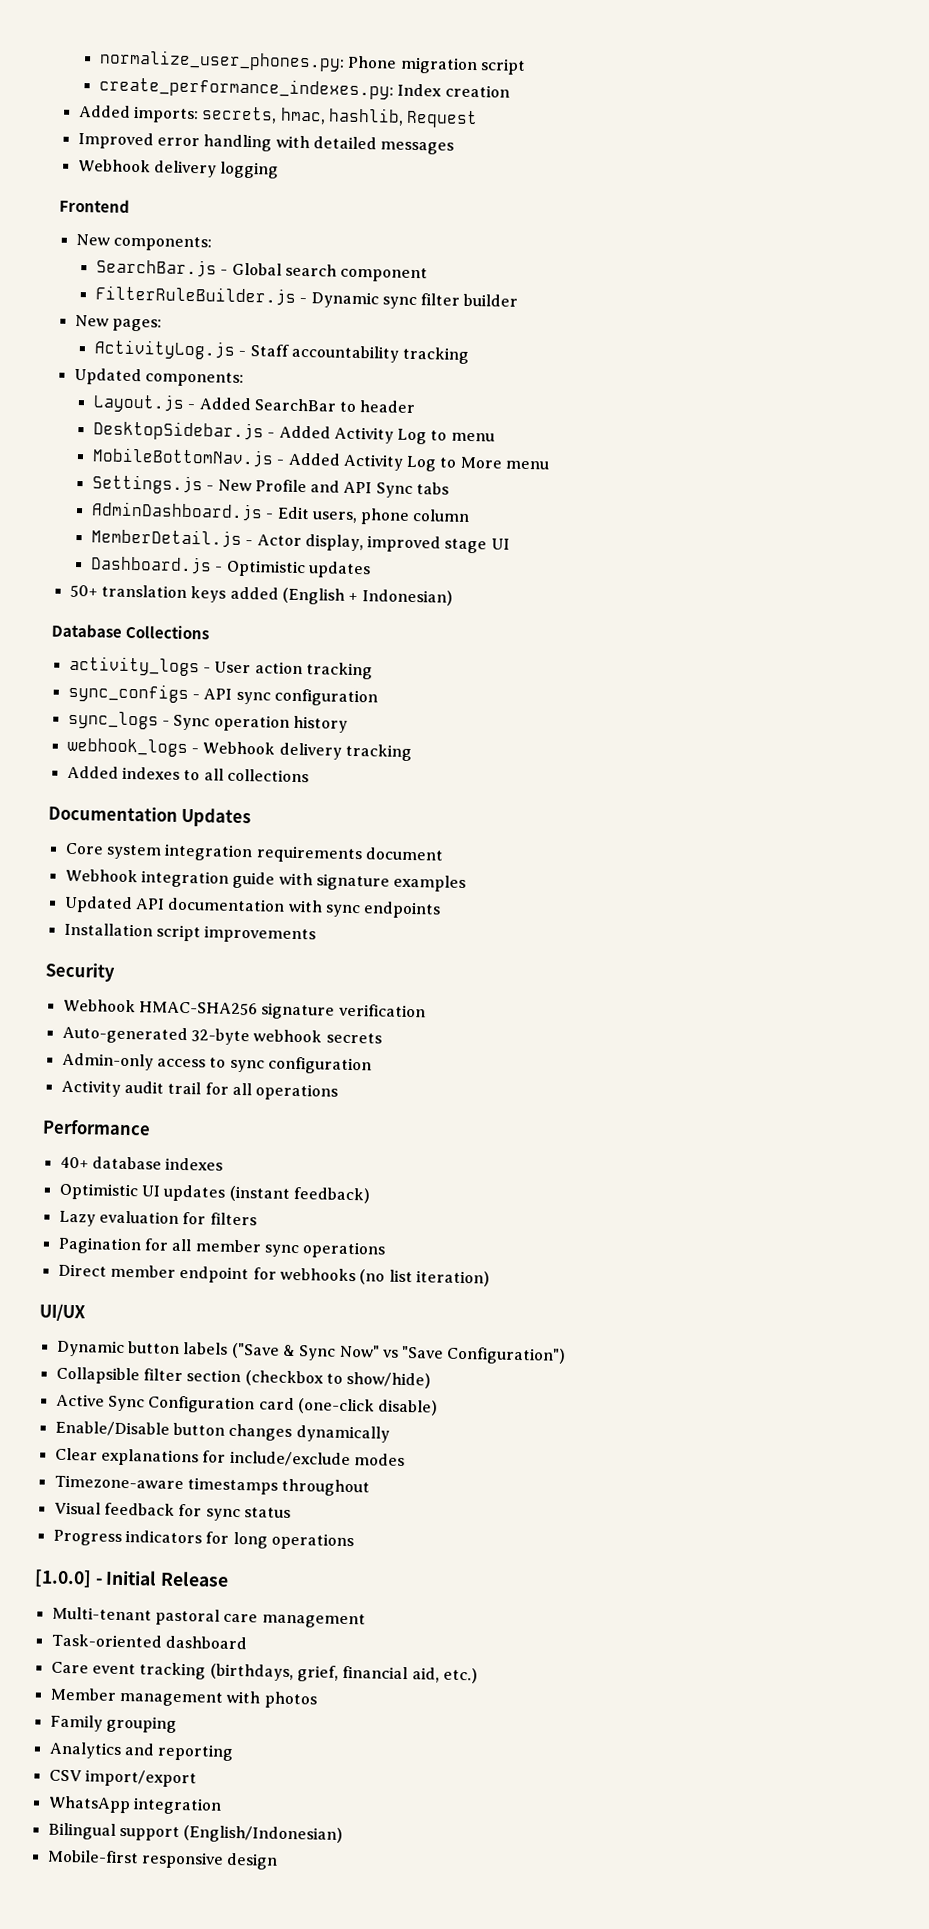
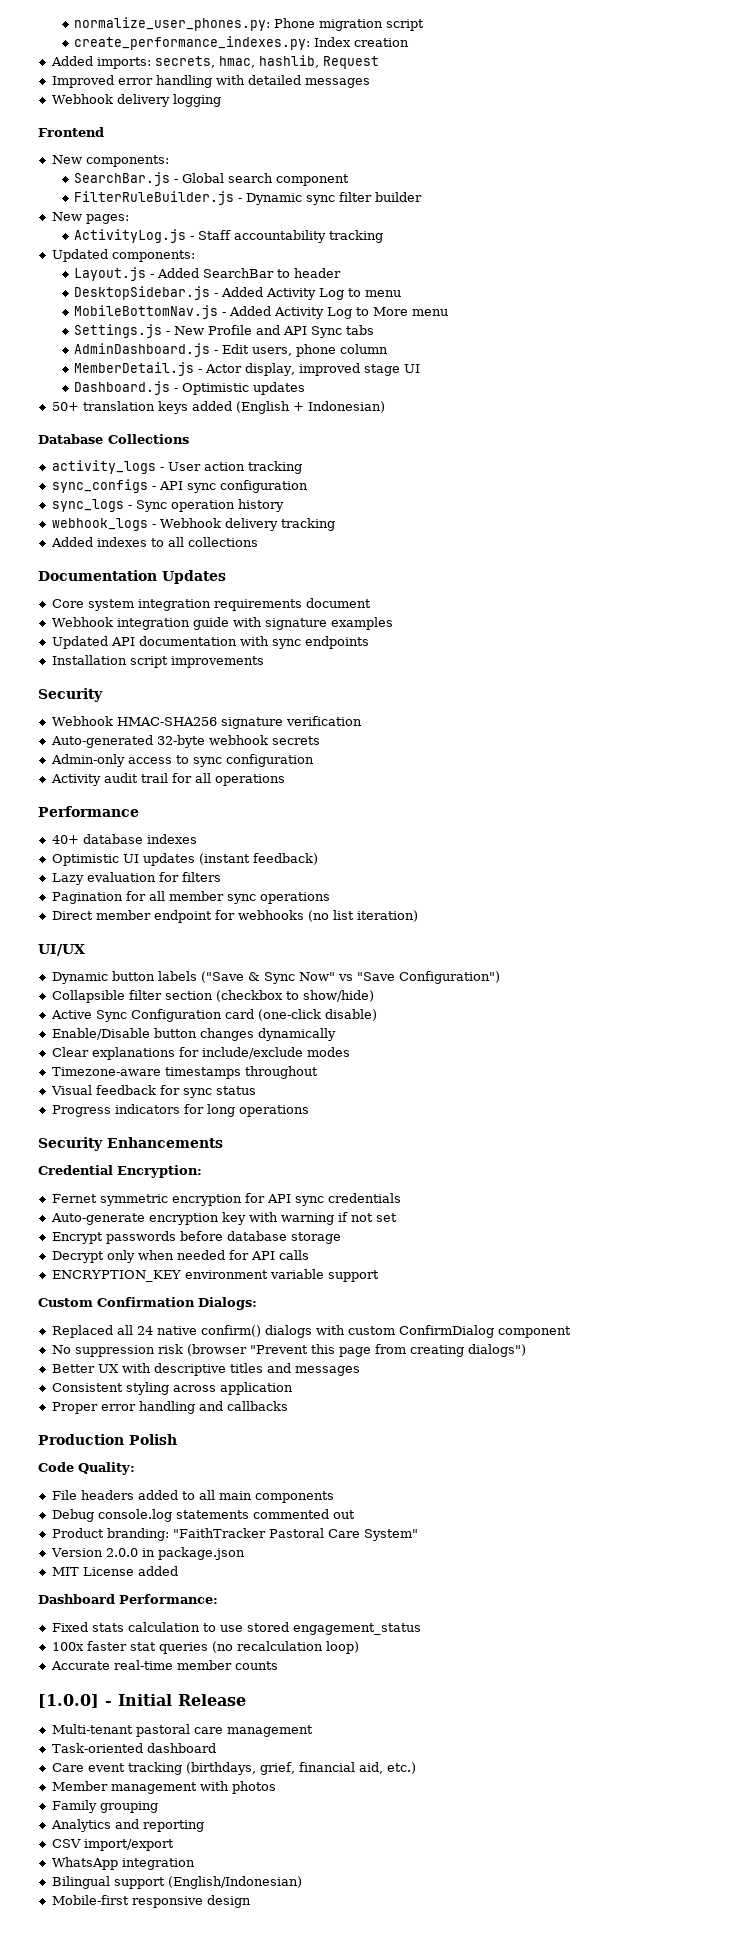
+ Security Enhancements
+ Credential Encryption:
+ Fernet symmetric encryption for API sync credentials
+ Auto-generate encryption key with warning if not set
+ Encrypt passwords before database storage
+ Decrypt only when needed for API calls
+ ENCRYPTION_KEY environment variable support
+ Custom Confirmation Dialogs:
+ Replaced all 24 native confirm() dialogs with custom ConfirmDialog component
+ No suppression risk (browser "Prevent this page from creating dialogs")
+ Better UX with descriptive titles and messages
+ Consistent styling across application
+ Proper error handling and callbacks
+ Production Polish
+ Code Quality:
+ File headers added to all main components
+ Debug console.log statements commented out
+ Product branding: "FaithTracker Pastoral Care System"
+ Version 2.0.0 in package.json
+ MIT License added
+ Dashboard Performance:
+ Fixed stats calculation to use stored engagement_status
+ 100x faster stat queries (no recalculation loop)
+ Accurate real-time member counts

